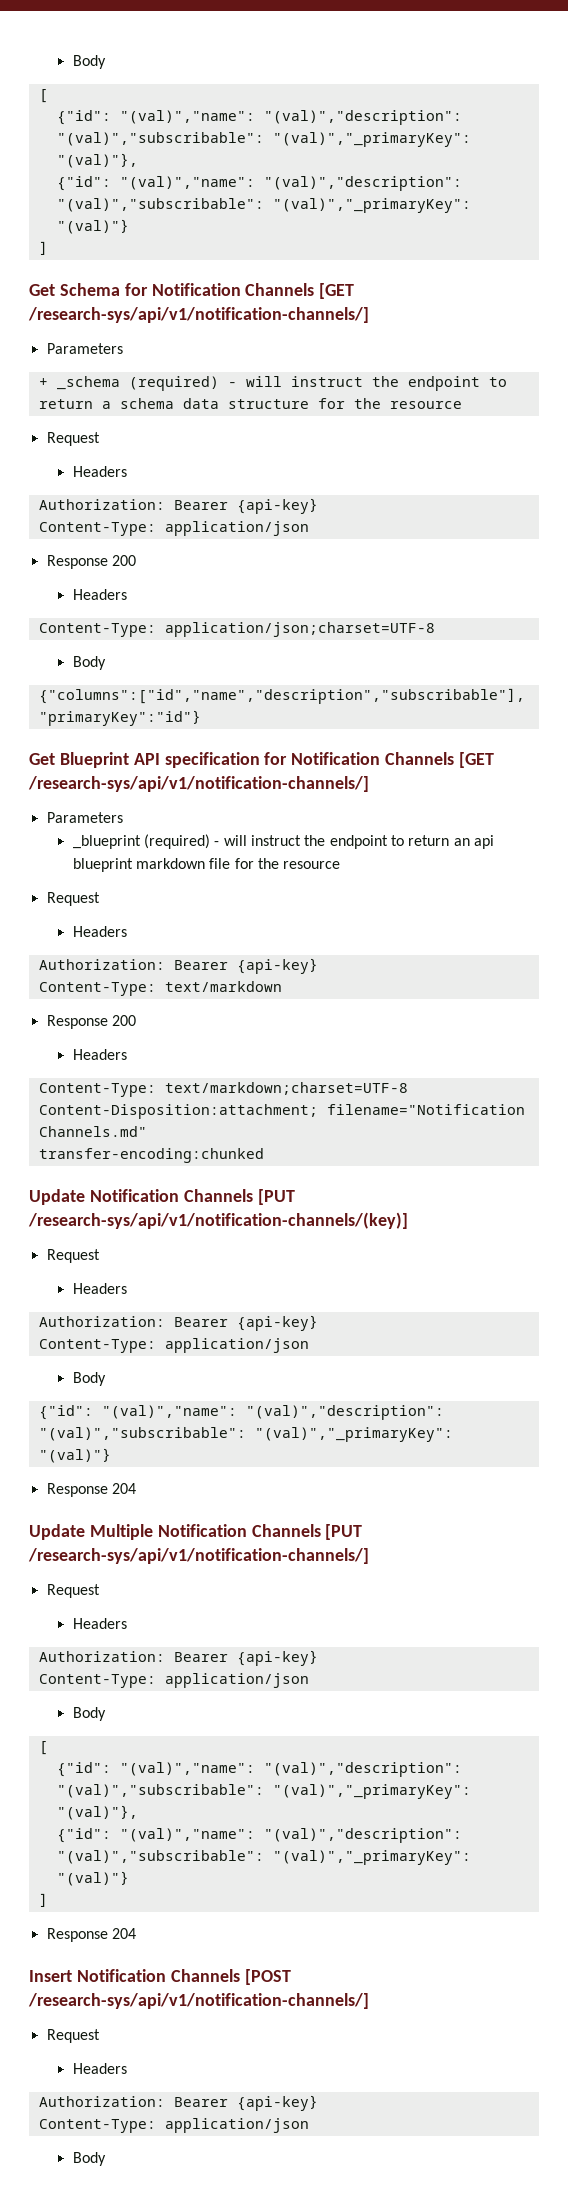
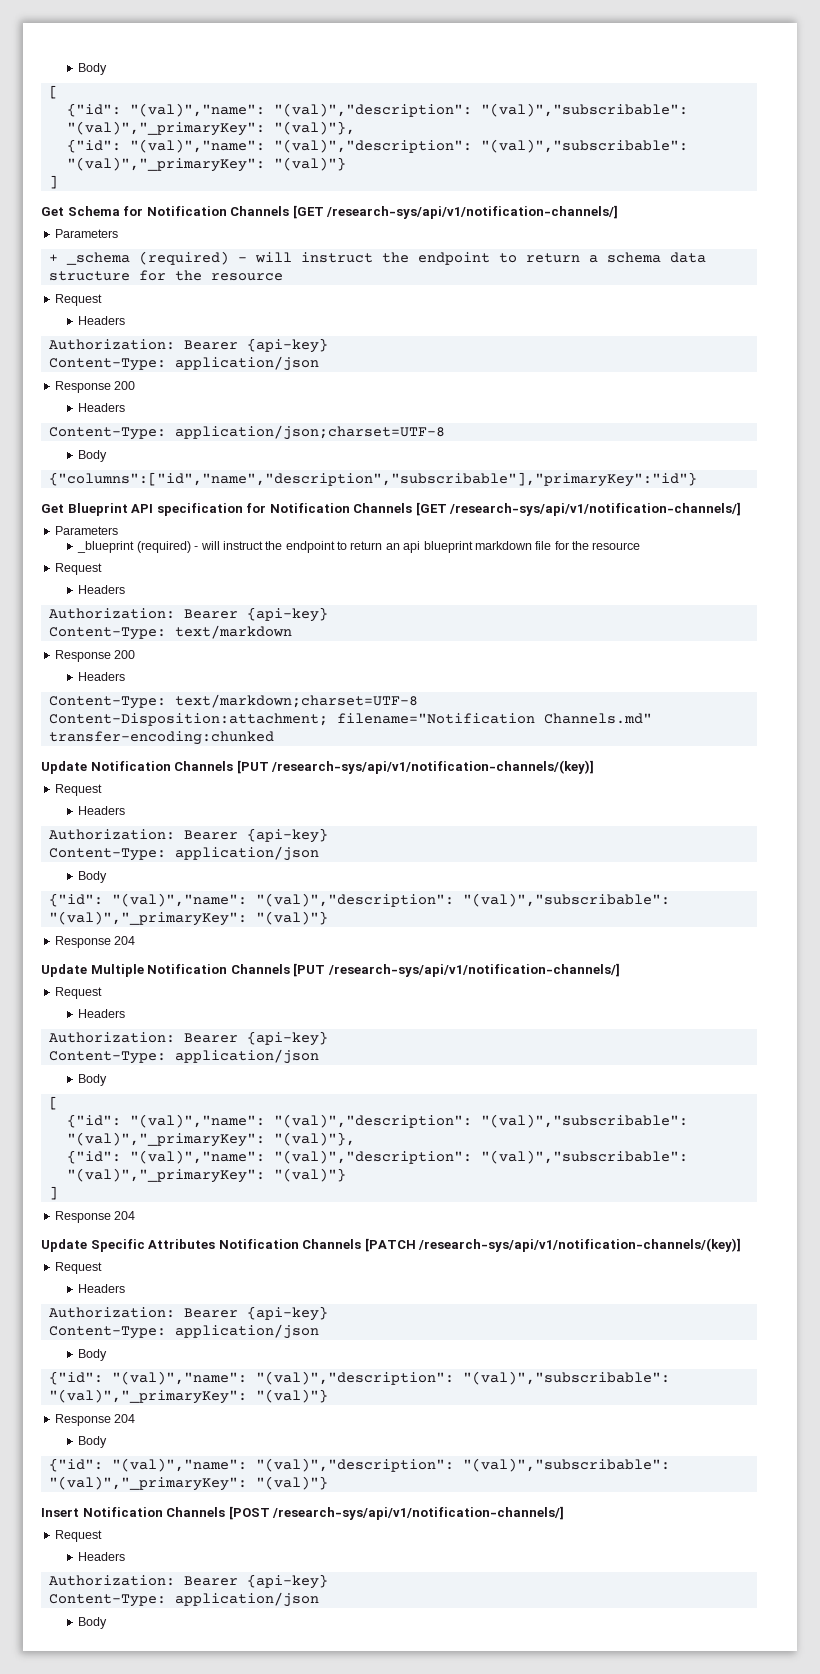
+ Update Specific Attributes Notification Channels [PATCH /research-sys/api/v1/notification-channels/(key)]
+ Request
+ Headers
+ Authorization: Bearer {api-key}
+ Content-Type: application/json
+ Body
+ {"id": "(val)","name": "(val)","description": "(val)","subscribable": "(val)","_primaryKey": "(val)"}
+ Response 204
+ Body
+ {"id": "(val)","name": "(val)","description": "(val)","subscribable": "(val)","_primaryKey": "(val)"}

